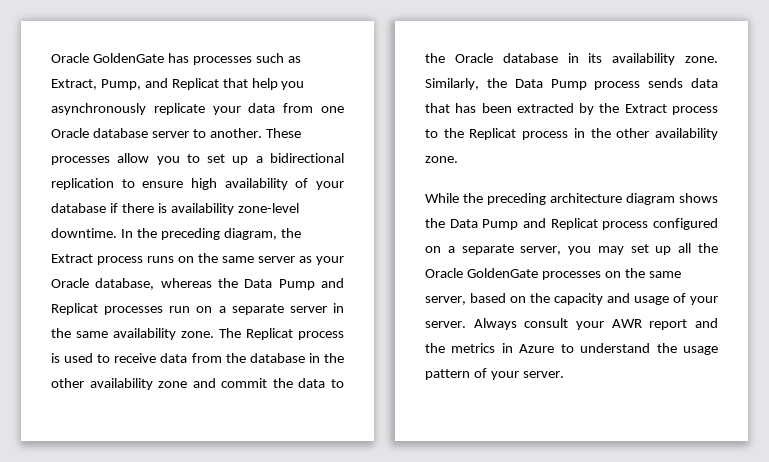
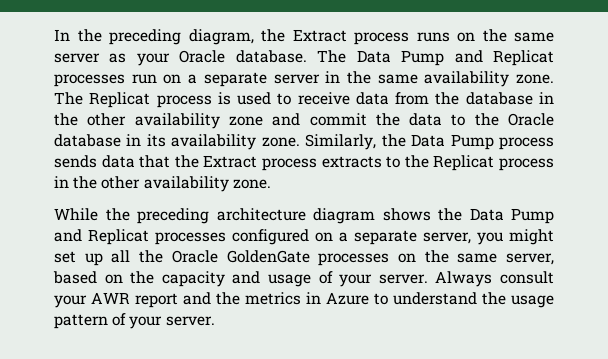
- Oracle GoldenGate has processes such as Extract, Pump, and Replicat that help you asynchronously replicate your data from one Oracle database server to another. These processes allow you to set up a bidirectional replication to ensure high availability of your database if there is availability zone-level downtime. In the preceding diagram, the Extract process runs on the same server as your Oracle database, whereas the Data Pump and Replicat processes run on a separate server in the same availability zone.
+ In the preceding diagram, the Extract process runs on the same server as your Oracle database. The Data Pump and Replicat processes run on a separate server in the same availability zone.
- Similarly, the Data Pump process sends data that has been extracted by the Extract process to the Replicat process in the other availability zone.
+ Similarly, the Data Pump process sends data that the Extract process extracts to the Replicat process in the other availability zone.
- While the preceding architecture diagram shows the Data Pump and Replicat process configured on a separate server, you may set up all the Oracle GoldenGate processes on the same server, based on the capacity and usage of your server.
+ While the preceding architecture diagram shows the Data Pump and Replicat processes configured on a separate server, you might set up all the Oracle GoldenGate processes on the same server, based on the capacity and usage of your server.

